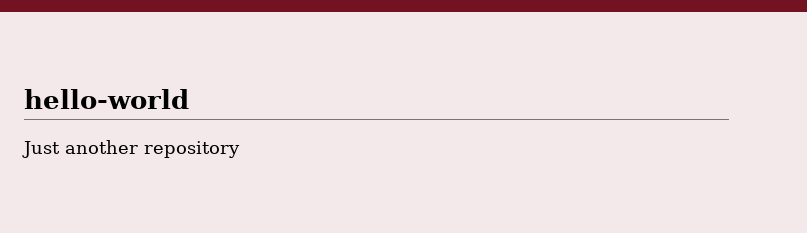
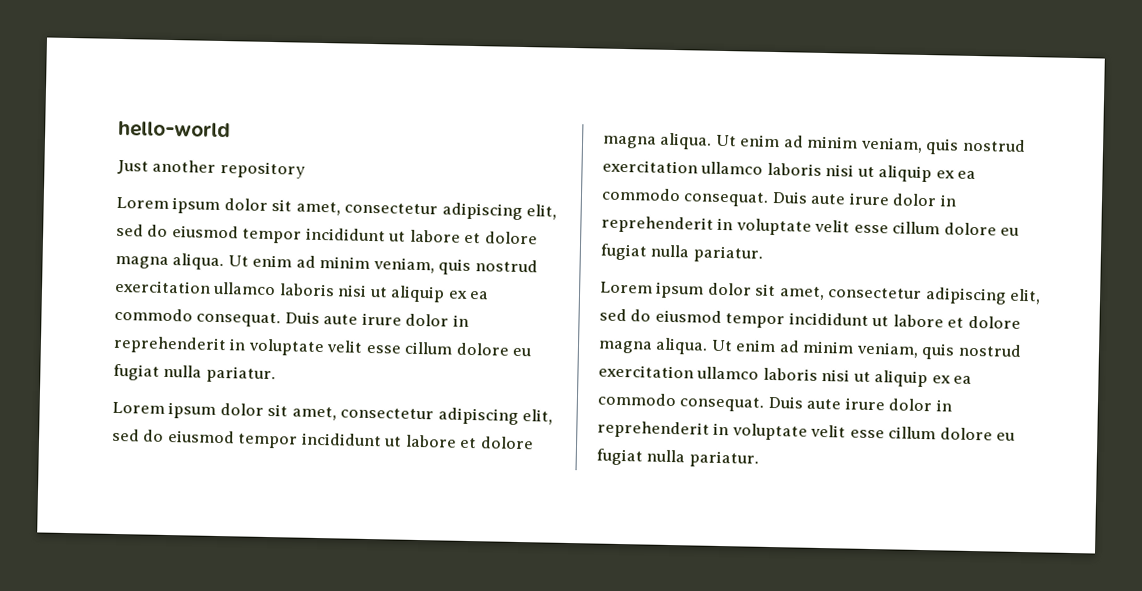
  Just another repository
+ Lorem ipsum dolor sit amet, consectetur adipiscing elit, sed do eiusmod tempor incididunt ut labore et dolore magna aliqua. Ut enim ad minim veniam, quis nostrud exercitation ullamco laboris nisi ut aliquip ex ea commodo consequat. Duis aute irure dolor in reprehenderit in voluptate velit esse cillum dolore eu fugiat nulla pariatur.
+ Lorem ipsum dolor sit amet, consectetur adipiscing elit, sed do eiusmod tempor incididunt ut labore et dolore magna aliqua. Ut enim ad minim veniam, quis nostrud exercitation ullamco laboris nisi ut aliquip ex ea commodo consequat. Duis aute irure dolor in reprehenderit in voluptate velit esse cillum dolore eu fugiat nulla pariatur.
+ Lorem ipsum dolor sit amet, consectetur adipiscing elit, sed do eiusmod tempor incididunt ut labore et dolore magna aliqua. Ut enim ad minim veniam, quis nostrud exercitation ullamco laboris nisi ut aliquip ex ea commodo consequat. Duis aute irure dolor in reprehenderit in voluptate velit esse cillum dolore eu fugiat nulla pariatur.

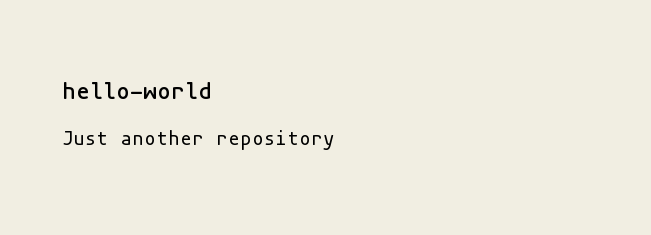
  Just another repository
- Lorem ipsum dolor sit amet, consectetur adipiscing elit, sed do eiusmod tempor incididunt ut labore et dolore magna aliqua. Ut enim ad minim veniam, quis nostrud exercitation ullamco laboris nisi ut aliquip ex ea commodo consequat. Duis aute irure dolor in reprehenderit in voluptate velit esse cillum dolore eu fugiat nulla pariatur.
- Lorem ipsum dolor sit amet, consectetur adipiscing elit, sed do eiusmod tempor incididunt ut labore et dolore magna aliqua. Ut enim ad minim veniam, quis nostrud exercitation ullamco laboris nisi ut aliquip ex ea commodo consequat. Duis aute irure dolor in reprehenderit in voluptate velit esse cillum dolore eu fugiat nulla pariatur.
- Lorem ipsum dolor sit amet, consectetur adipiscing elit, sed do eiusmod tempor incididunt ut labore et dolore magna aliqua. Ut enim ad minim veniam, quis nostrud exercitation ullamco laboris nisi ut aliquip ex ea commodo consequat. Duis aute irure dolor in reprehenderit in voluptate velit esse cillum dolore eu fugiat nulla pariatur.

